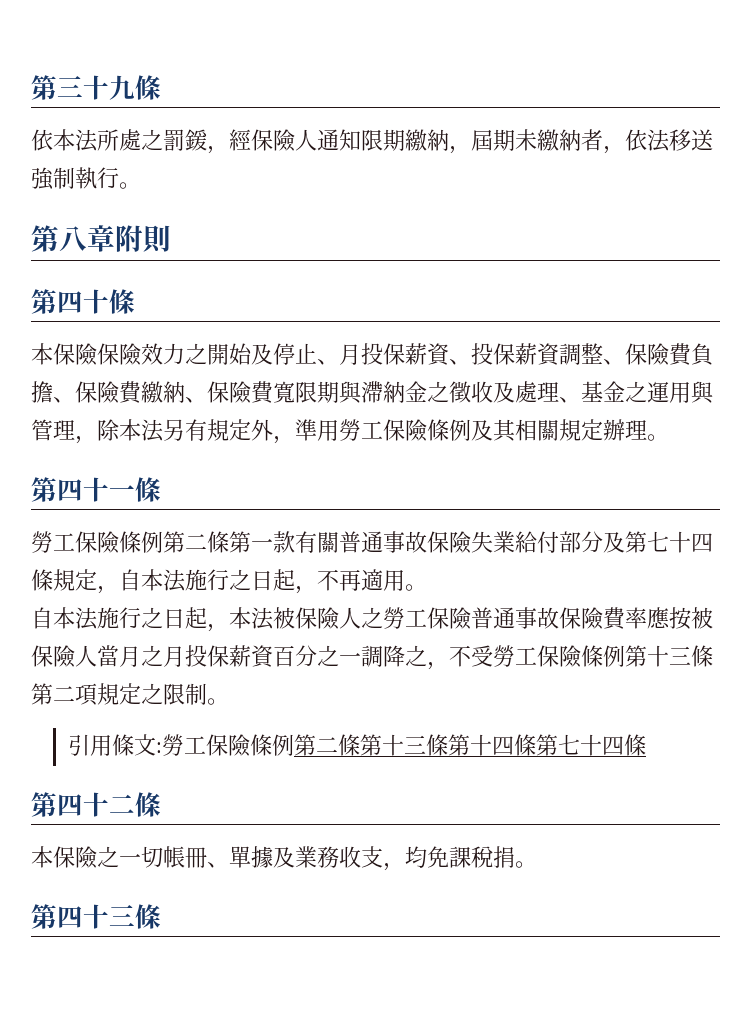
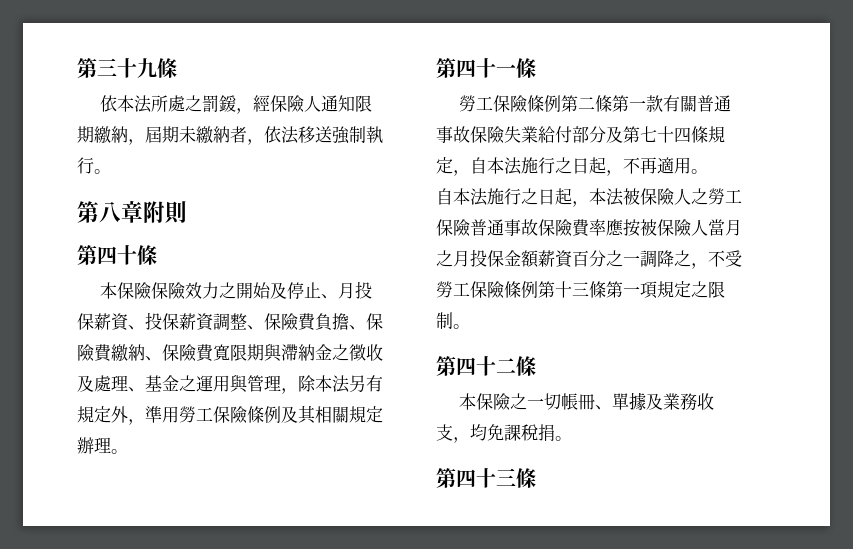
- 自本法施行之日起，本法被保險人之勞工保險普通事故保險費率應按被保險人當月之月投保薪資百分之一調降之，不受勞工保險條例第十三條第二項規定之限制。
+ 自本法施行之日起，本法被保險人之勞工保險普通事故保險費率應按被保險人當月之月投保金額薪資百分之一調降之，不受勞工保險條例第十三條第一項規定之限制。
- 引用條文:勞工保險條例第二條第十三條第十四條第七十四條

